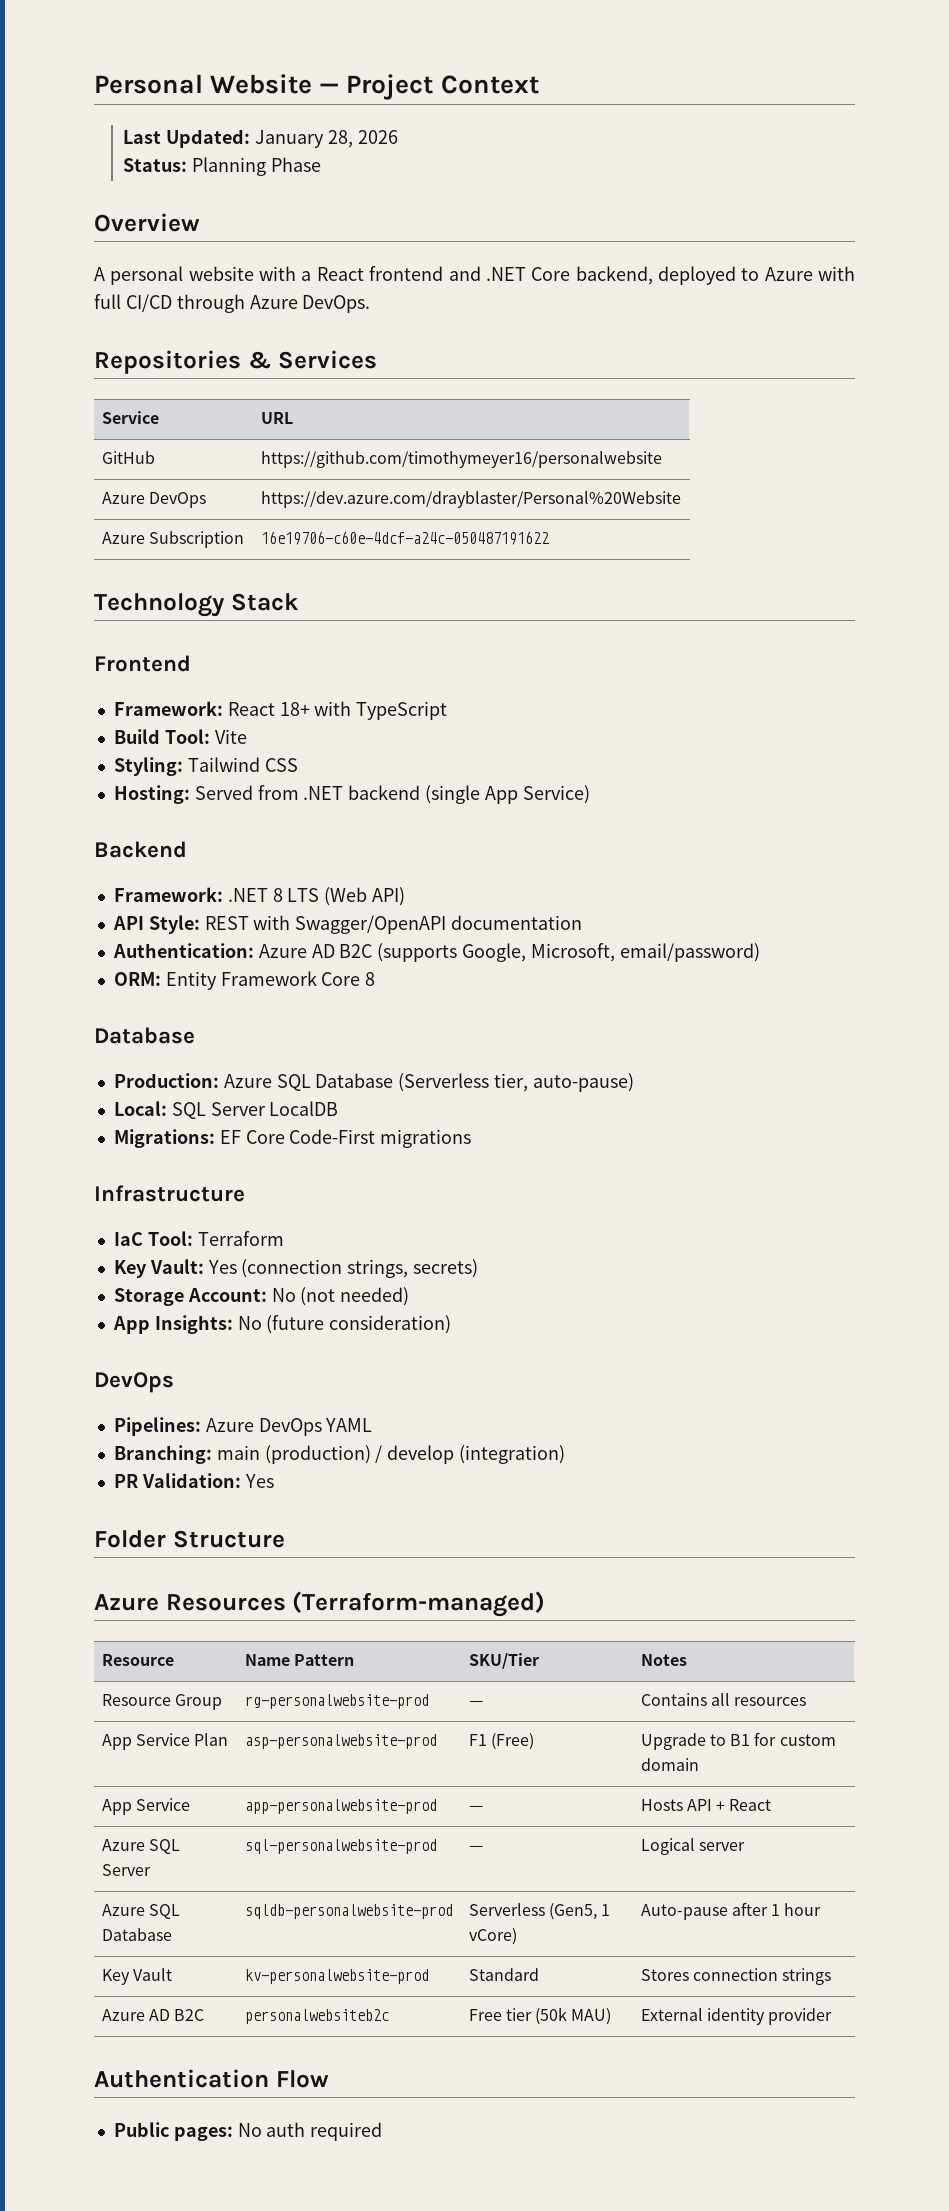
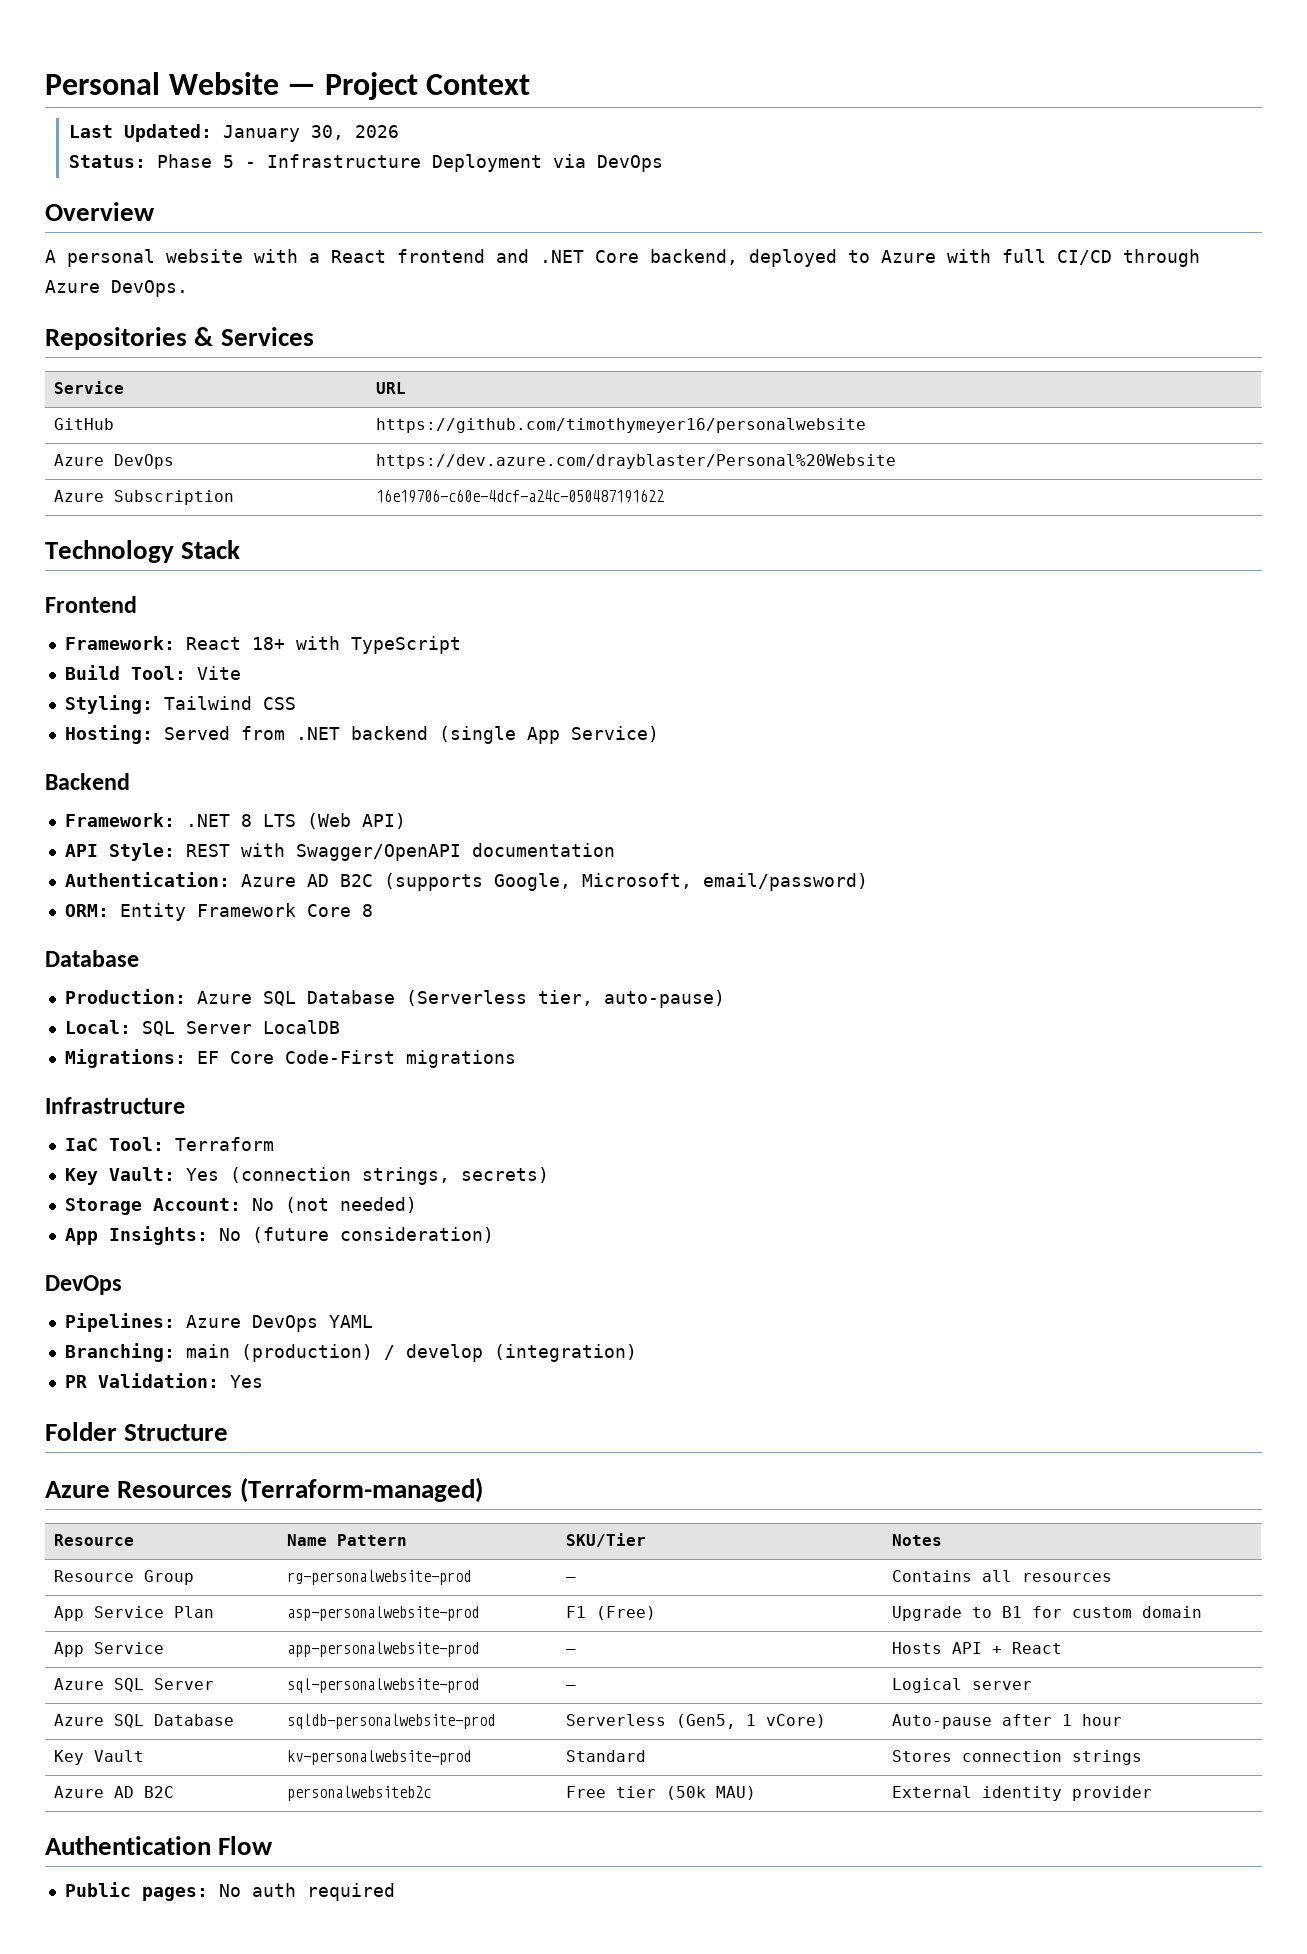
- Last Updated: January 28, 2026
+ Last Updated: January 30, 2026
- Status: Planning Phase
+ Status: Phase 5 - Infrastructure Deployment via DevOps

